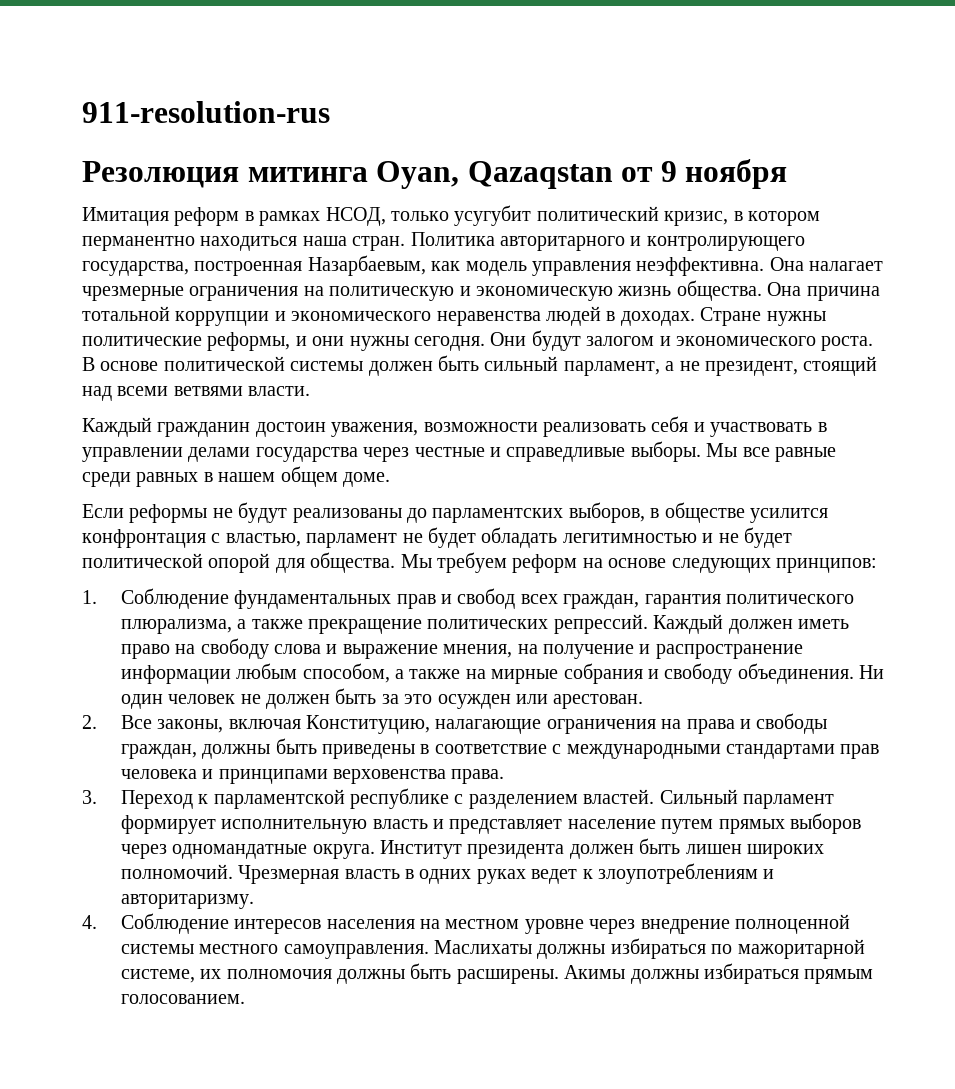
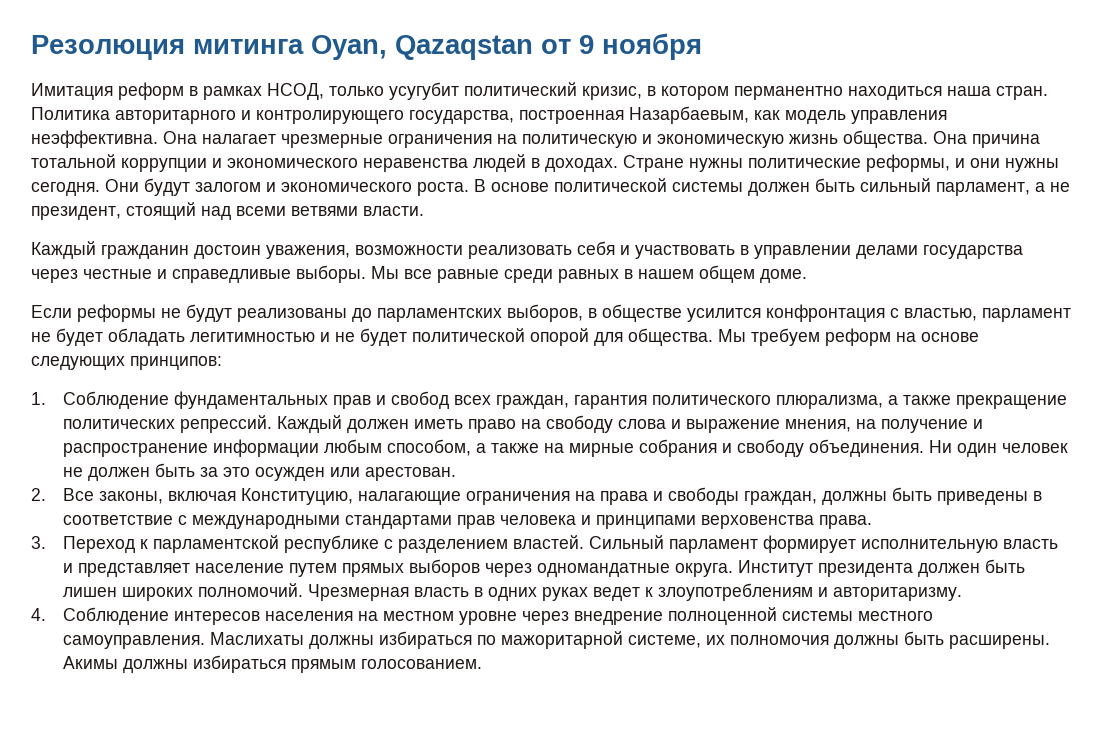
- 911-resolution-rus

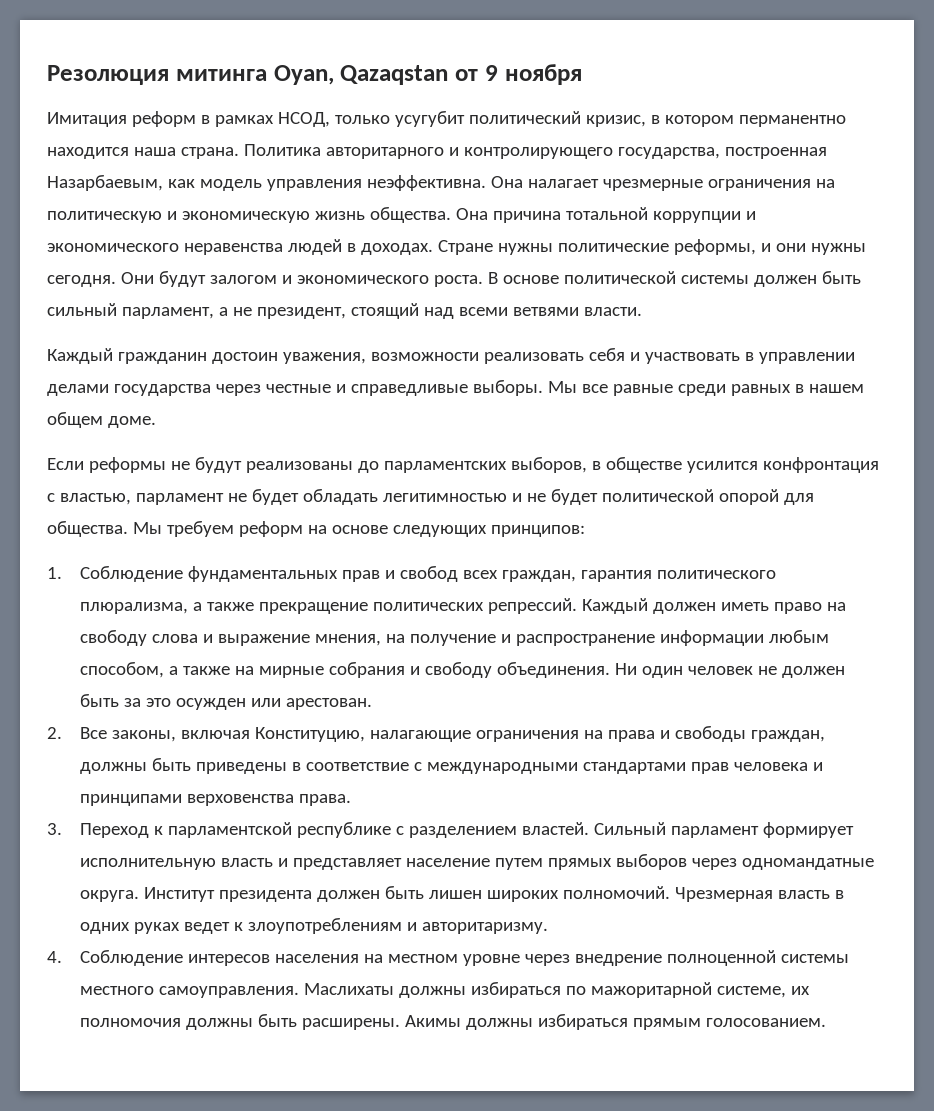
- Имитация реформ в рамках НСОД, только усугубит политический кризис, в котором перманентно находиться наша стран.
+ Имитация реформ в рамках НСОД, только усугубит политический кризис, в котором перманентно находится наша страна.

